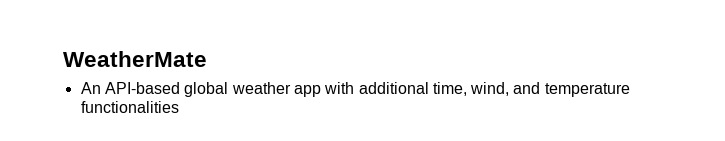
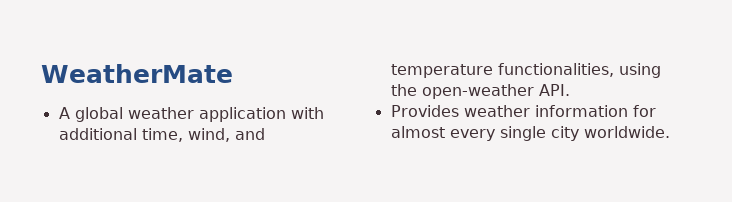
- An API-based global weather app with additional time, wind, and temperature functionalities
+ A global weather application with additional time, wind, and temperature functionalities, using the open-weather API.
+ Provides weather information for almost every single city worldwide.

